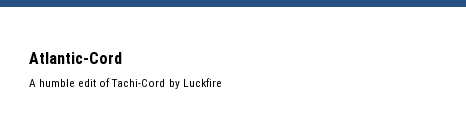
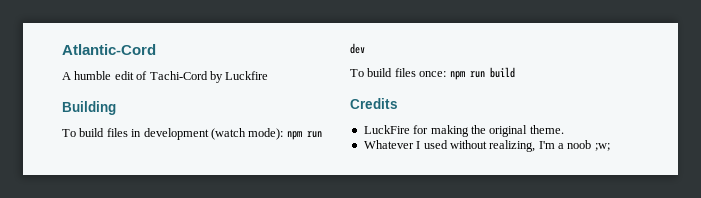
+ Building
+ To build files in development (watch mode): npm run dev
+ To build files once: npm run build
+ Credits
+ LuckFire for making the original theme.
+ Whatever I used without realizing, I'm a noob ;w;

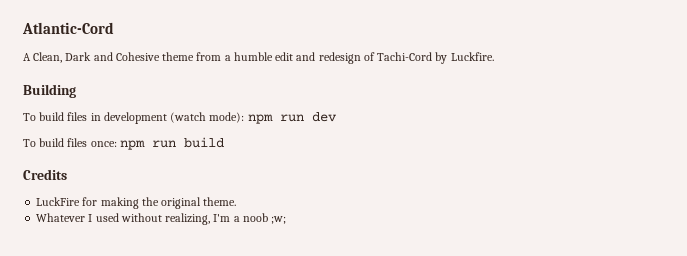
- A humble edit of Tachi-Cord by Luckfire
+ A Clean, Dark and Cohesive theme from a humble edit and redesign of Tachi-Cord by Luckfire.

